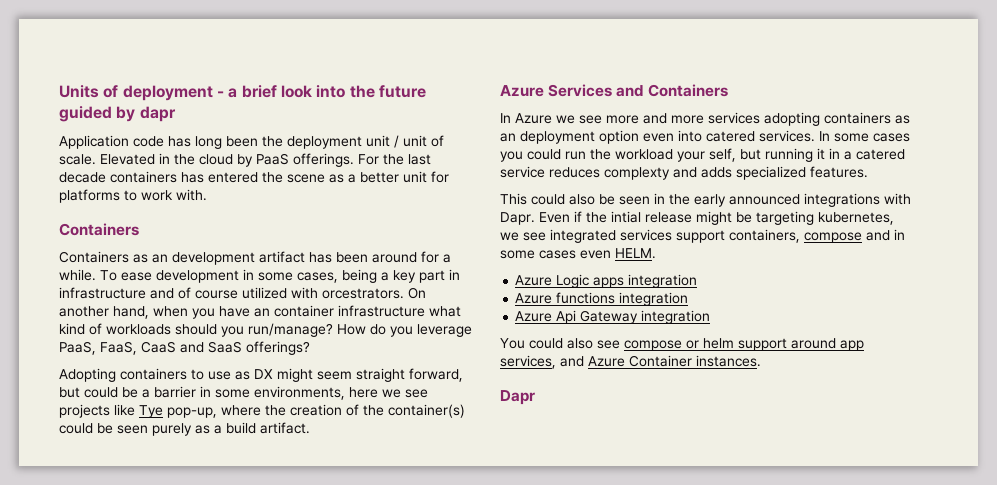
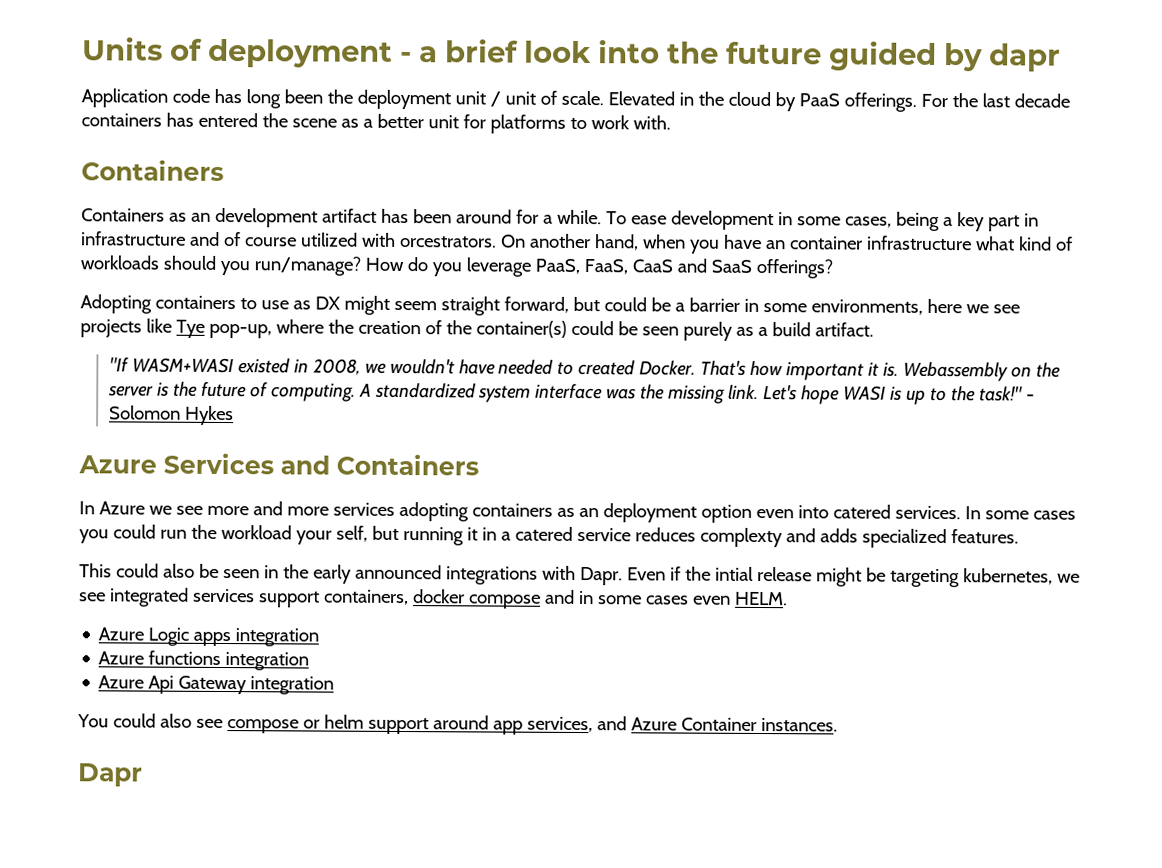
+ "If WASM+WASI existed in 2008, we wouldn't have needed to created Docker. That's how important it is. Webassembly on the server is the future of computing. A standardized system interface was the missing link. Let's hope WASI is up to the task!" - Solomon Hykes
- Even if the intial release might be targeting kubernetes, we see integrated services support containers, compose and in some cases even HELM.
+ Even if the intial release might be targeting kubernetes, we see integrated services support containers, docker compose and in some cases even HELM.

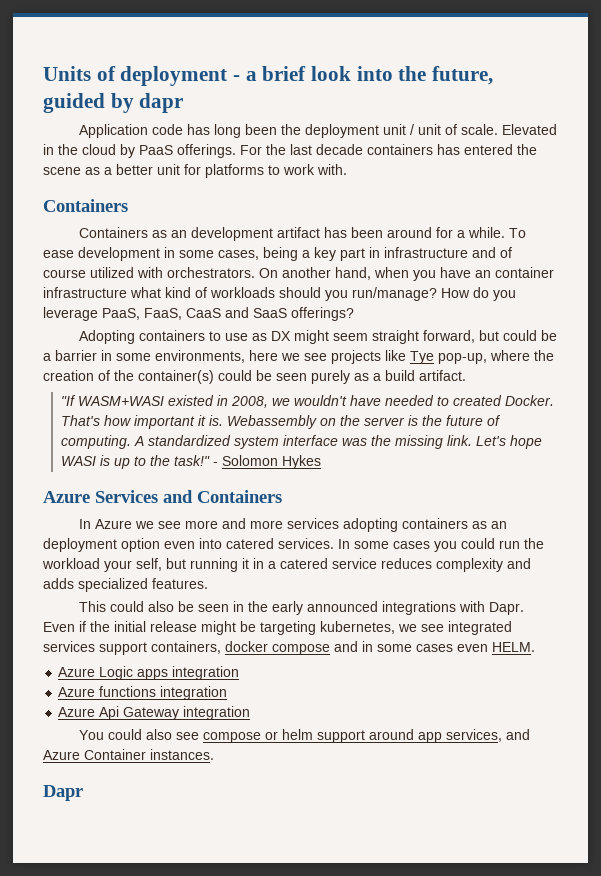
- Units of deployment - a brief look into the future guided by dapr
+ Units of deployment - a brief look into the future, guided by dapr
- To ease development in some cases, being a key part in infrastructure and of course utilized with orcestrators.
+ To ease development in some cases, being a key part in infrastructure and of course utilized with orchestrators.
- In some cases you could run the workload your self, but running it in a catered service reduces complexty and adds specialized features.
+ In some cases you could run the workload your self, but running it in a catered service reduces complexity and adds specialized features.
- Even if the intial release might be targeting kubernetes, we see integrated services support containers, docker compose and in some cases even HELM.
+ Even if the initial release might be targeting kubernetes, we see integrated services support containers, docker compose and in some cases even HELM.

